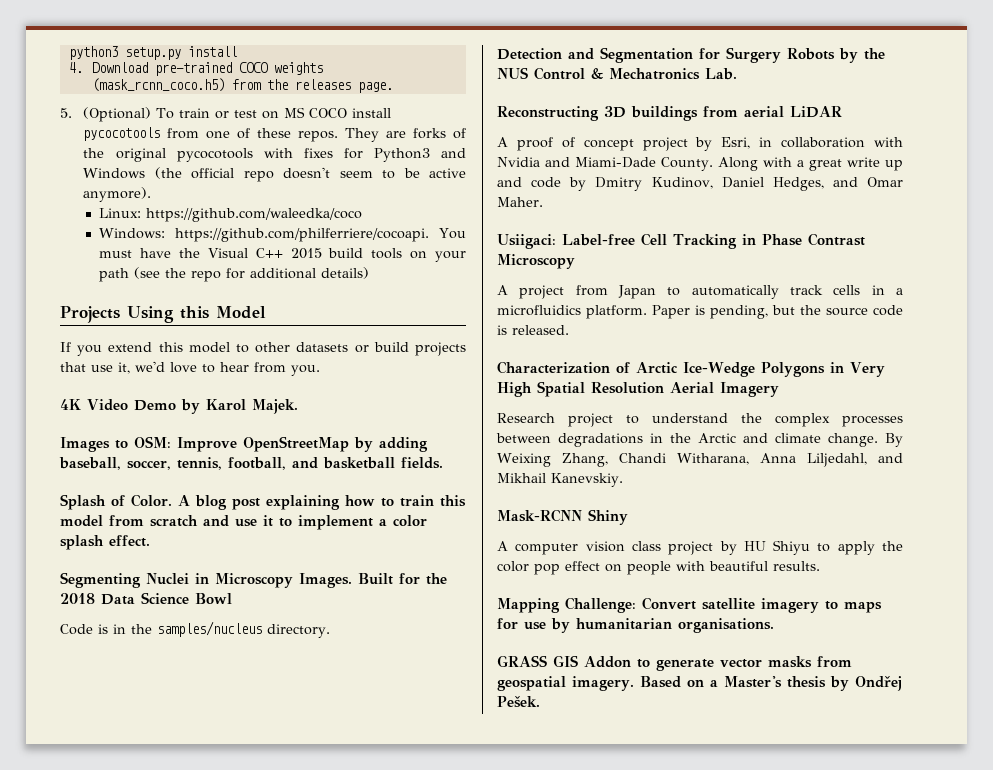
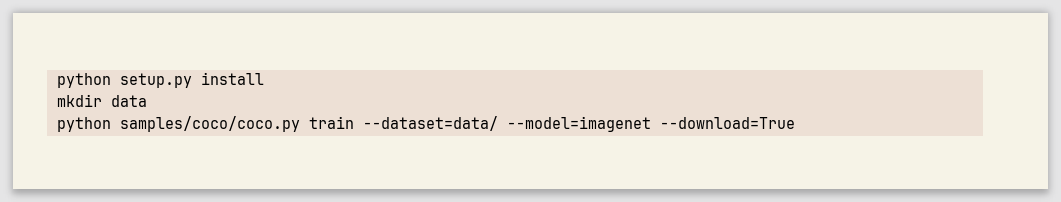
- python3 setup.py install
+ python setup.py install
- 4. Download pre-trained COCO weights (mask_rcnn_coco.h5) from the releases page.
- 5. (Optional) To train or test on MS COCO install pycocotools from one of these repos. They are forks of the original pycocotools with fixes for Python3 and Windows (the official repo doesn't seem to be active anymore).
- Linux: https://github.com/waleedka/coco
- Windows: https://github.com/philferriere/cocoapi. You must have the Visual C++ 2015 build tools on your path (see the repo for additional details)
- Projects Using this Model
- If you extend this model to other datasets or build projects that use it, we'd love to hear from you.
- 4K Video Demo by Karol Majek.
- Images to OSM: Improve OpenStreetMap by adding baseball, soccer, tennis, football, and basketball fields.
- Splash of Color. A blog post explaining how to train this model from scratch and use it to implement a color splash effect.
- Segmenting Nuclei in Microscopy Images. Built for the 2018 Data Science Bowl
- Code is in the samples/nucleus directory.
- Detection and Segmentation for Surgery Robots by the NUS Control & Mechatronics Lab.
- Reconstructing 3D buildings from aerial LiDAR
- A proof of concept project by Esri, in collaboration with Nvidia and Miami-Dade County. Along with a great write up and code by Dmitry Kudinov, Daniel Hedges, and Omar Maher.
- Usiigaci: Label-free Cell Tracking in Phase Contrast Microscopy
- A project from Japan to automatically track cells in a microfluidics platform. Paper is pending, but the source code is released.
- Characterization of Arctic Ice-Wedge Polygons in Very High Spatial Resolution Aerial Imagery
- Research project to understand the complex processes between degradations in the Arctic and climate change. By Weixing Zhang, Chandi Witharana, Anna Liljedahl, and Mikhail Kanevskiy.
- Mask-RCNN Shiny
- A computer vision class project by HU Shiyu to apply the color pop effect on people with beautiful results.
- Mapping Challenge: Convert satellite imagery to maps for use by humanitarian organisations.
- GRASS GIS Addon to generate vector masks from geospatial imagery. Based on a Master's thesis by Ondřej Pešek.
+ mkdir data
+ python samples/coco/coco.py train --dataset=data/ --model=imagenet --download=True

